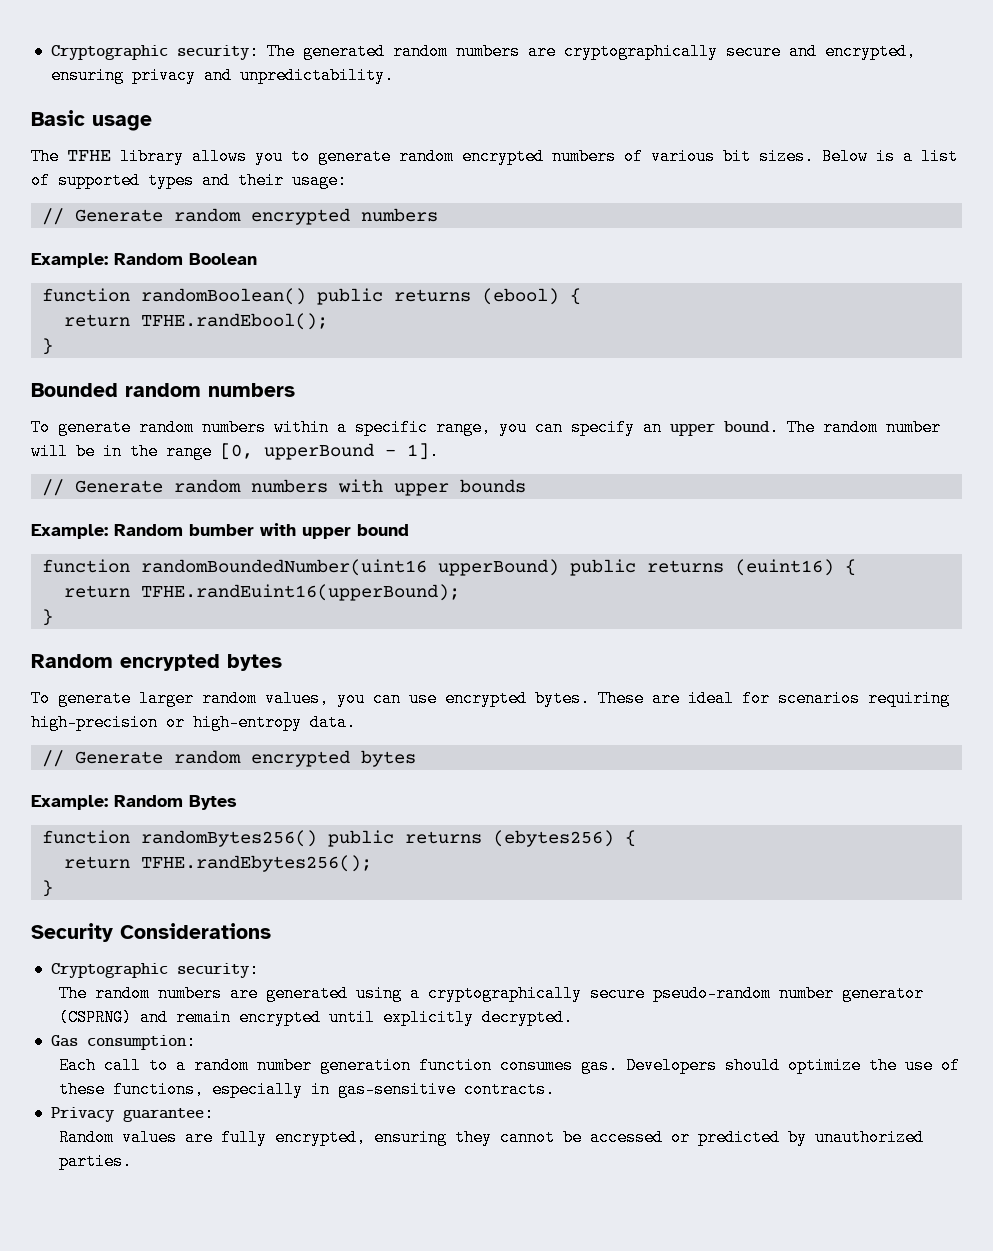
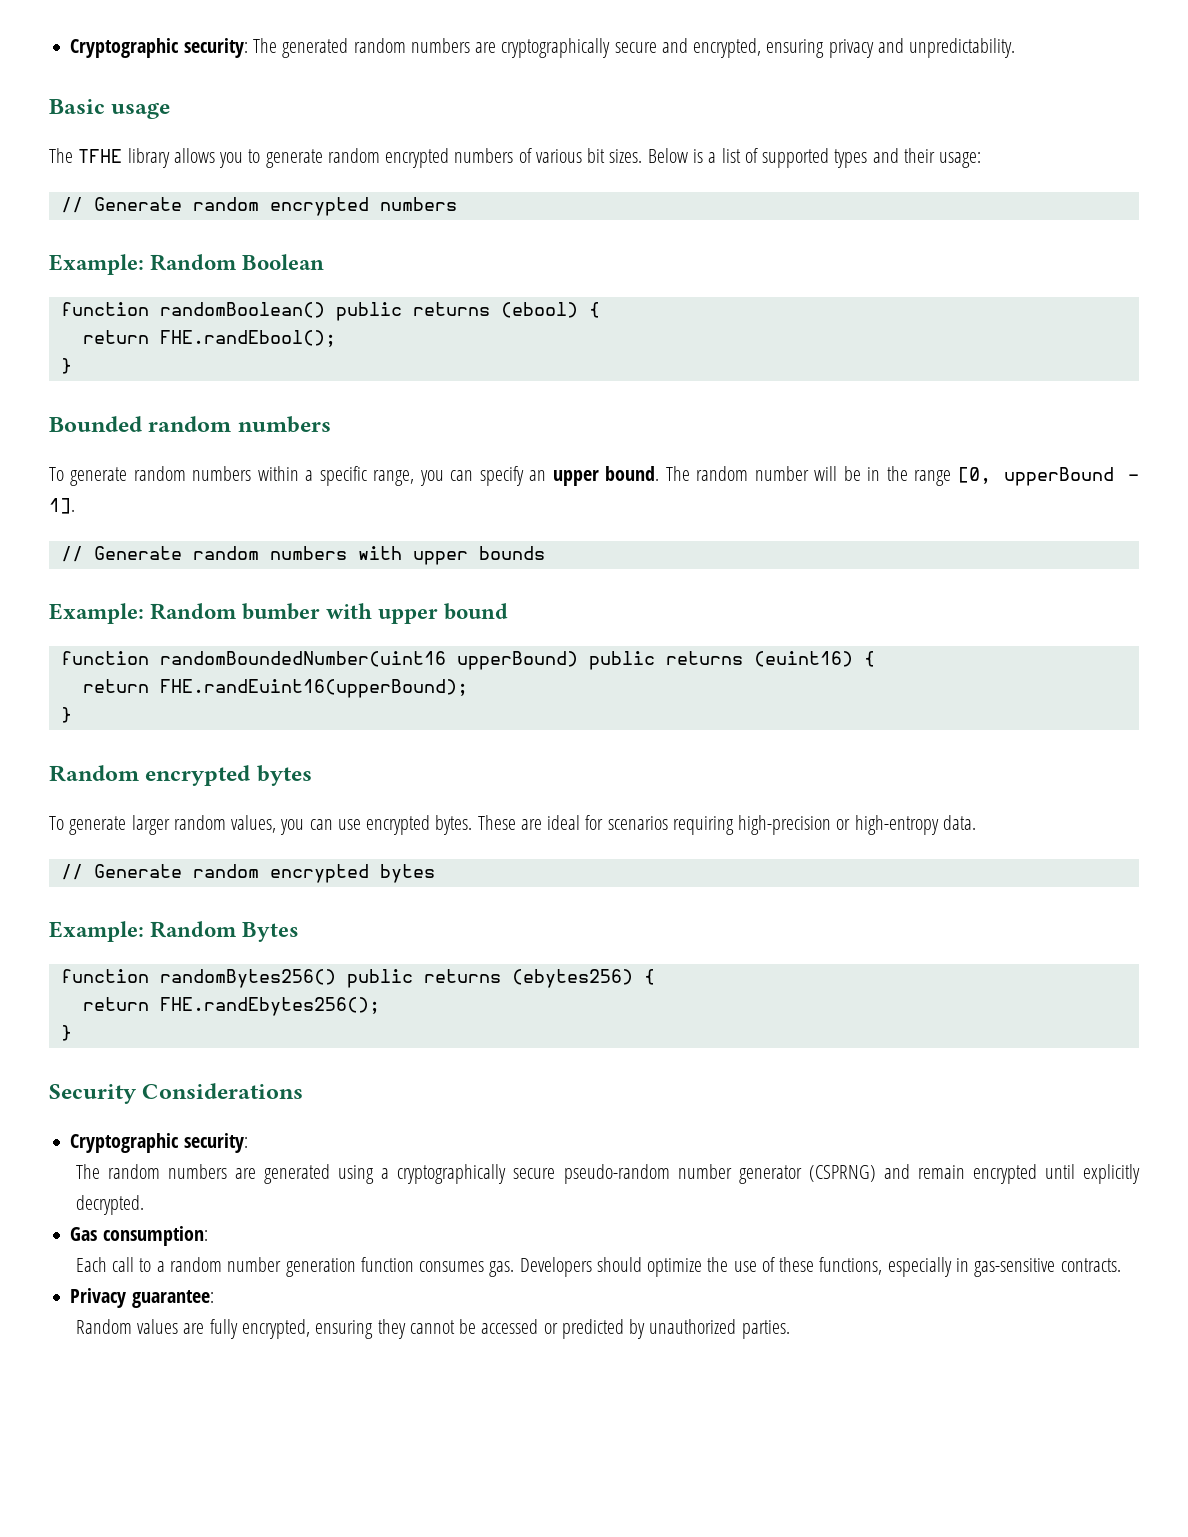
- return TFHE.randEbool();
+ return FHE.randEbool();
- return TFHE.randEuint16(upperBound);
+ return FHE.randEuint16(upperBound);
- return TFHE.randEbytes256();
+ return FHE.randEbytes256();

